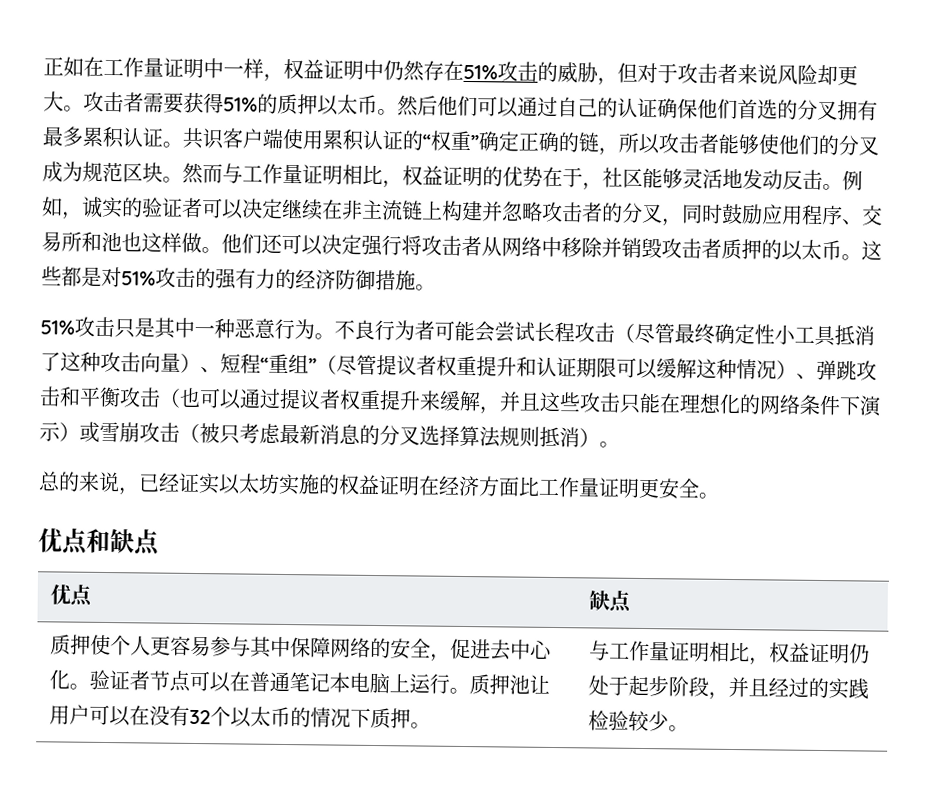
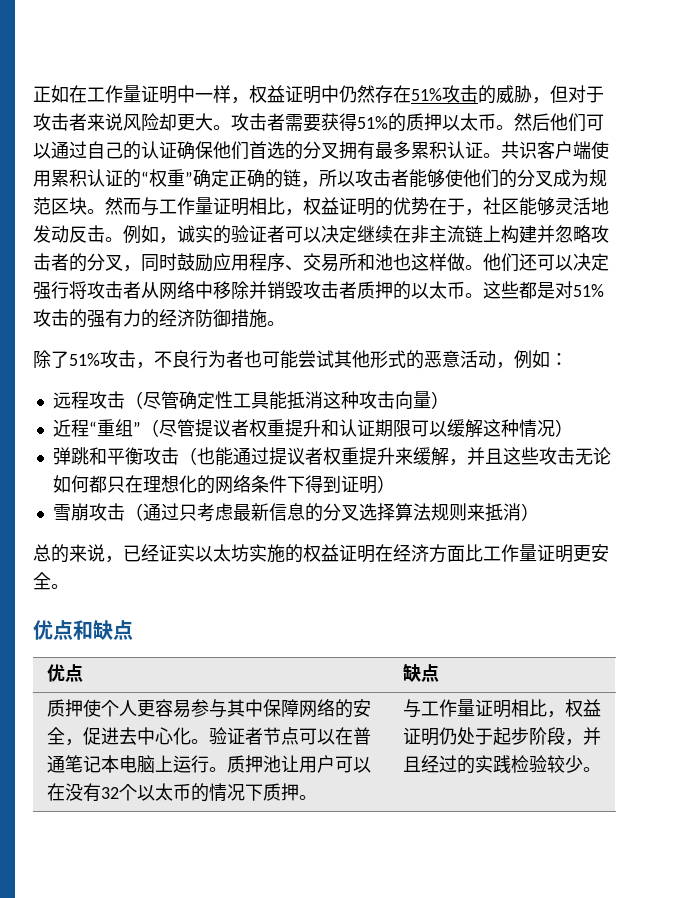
- 51%攻击只是其中一种恶意行为。不良行为者可能会尝试长程攻击（尽管最终确定性小工具抵消了这种攻击向量）、短程“重组”（尽管提议者权重提升和认证期限可以缓解这种情况）、弹跳攻击和平衡攻击（也可以通过提议者权重提升来缓解，并且这些攻击只能在理想化的网络条件下演示）或雪崩攻击（被只考虑最新消息的分叉选择算法规则抵消）。
+ 除了51%攻击，不良行为者也可能尝试其他形式的恶意活动，例如：
+ 远程攻击（尽管确定性工具能抵消这种攻击向量）
+ 近程“重组”（尽管提议者权重提升和认证期限可以缓解这种情况）
+ 弹跳和平衡攻击（也能通过提议者权重提升来缓解，并且这些攻击无论如何都只在理想化的网络条件下得到证明）
+ 雪崩攻击（通过只考虑最新信息的分叉选择算法规则来抵消）

